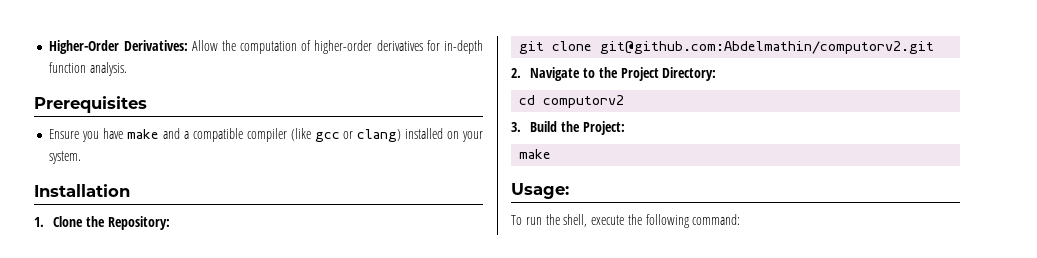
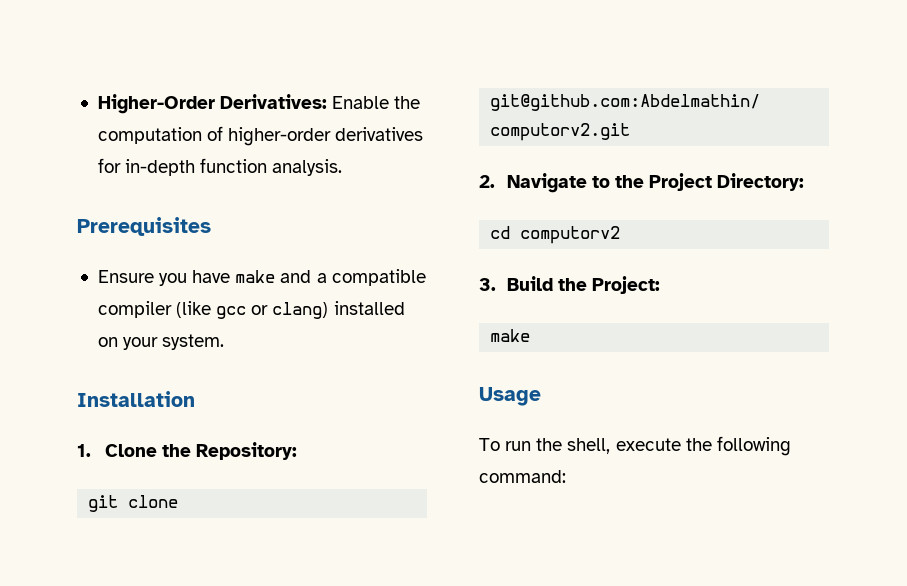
- Higher-Order Derivatives: Allow the computation of higher-order derivatives for in-depth function analysis.
+ Higher-Order Derivatives: Enable the computation of higher-order derivatives for in-depth function analysis.
- Usage:
+ Usage

